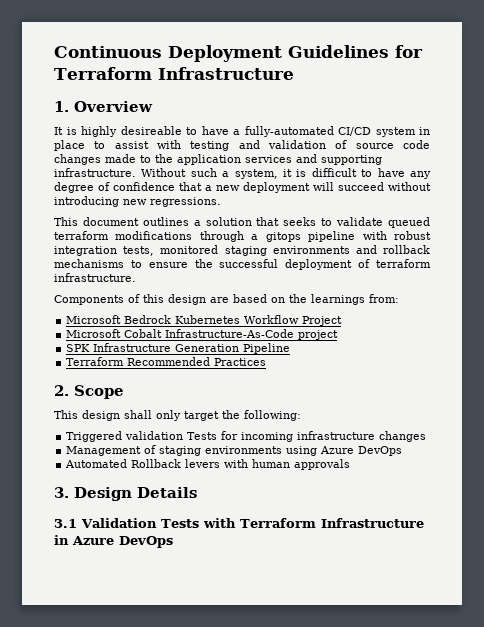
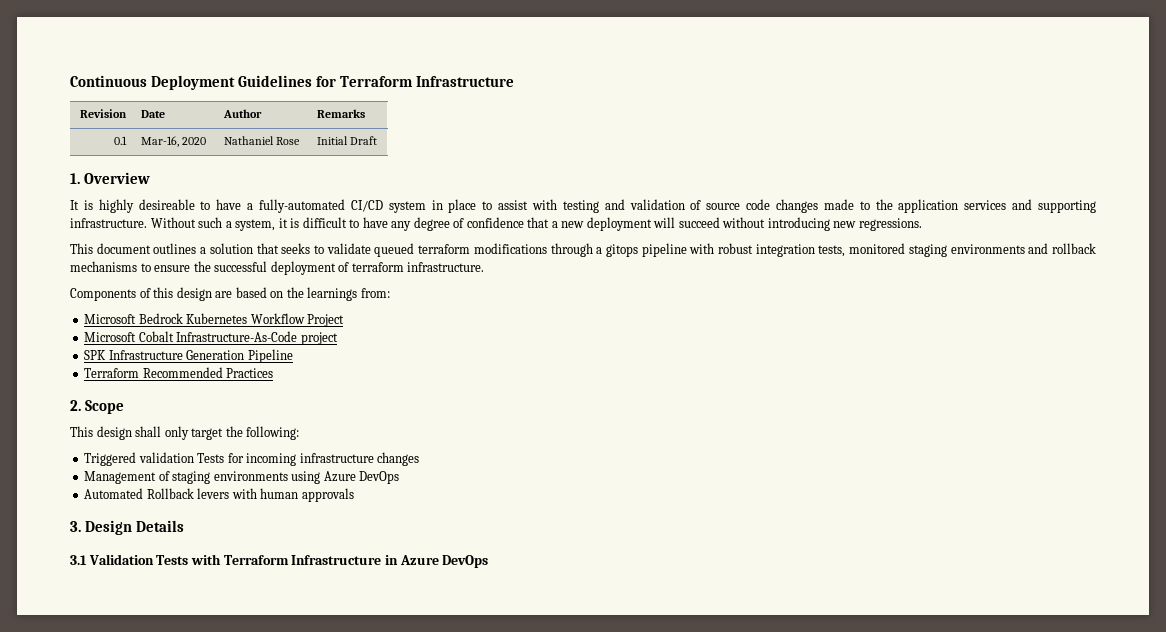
+ Revision | Date | Author | Remarks
+ 0.1 | Mar-16, 2020 | Nathaniel Rose | Initial Draft

